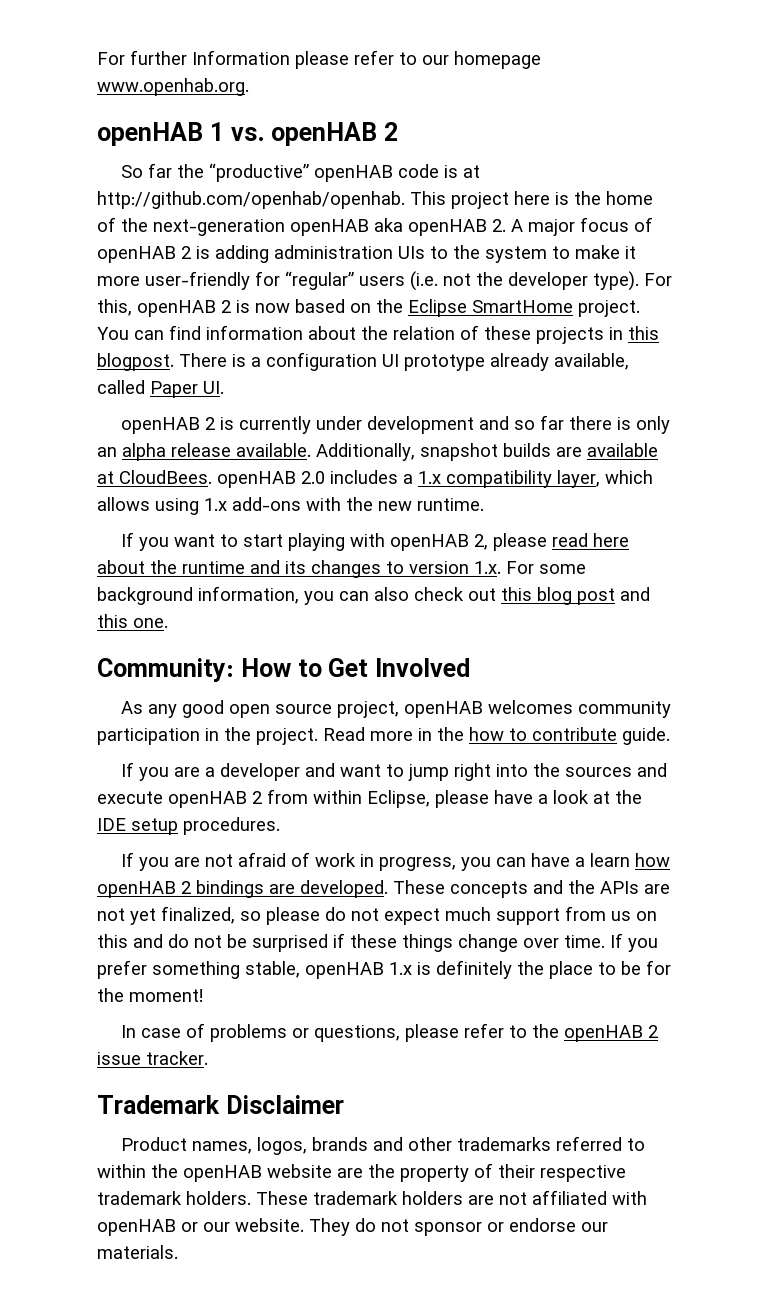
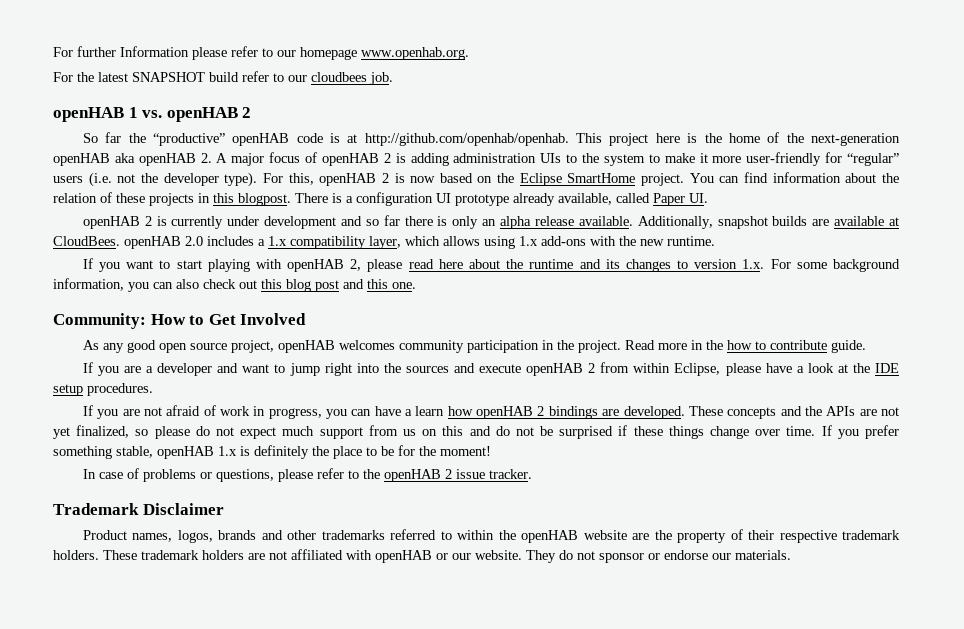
+ For the latest SNAPSHOT build refer to our cloudbees job.

